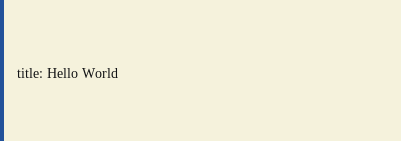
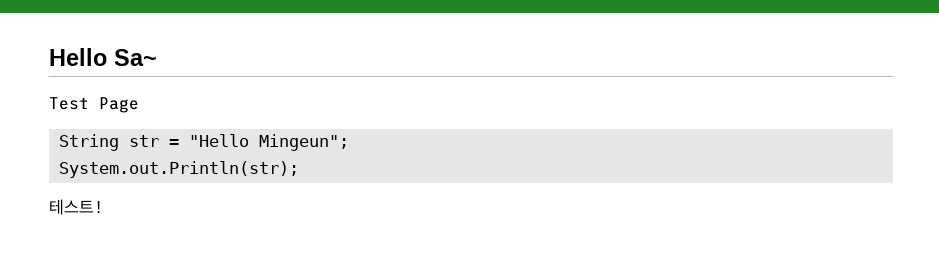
- title: Hello World
+ Hello Sa~
+ Test Page
+ String str = "Hello Mingeun";
+ System.out.Println(str);
+ 테스트!

